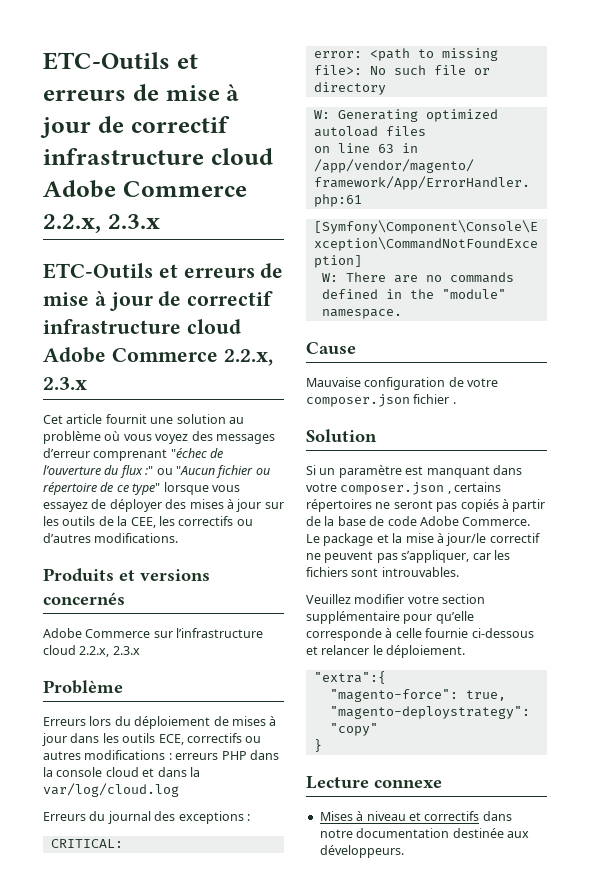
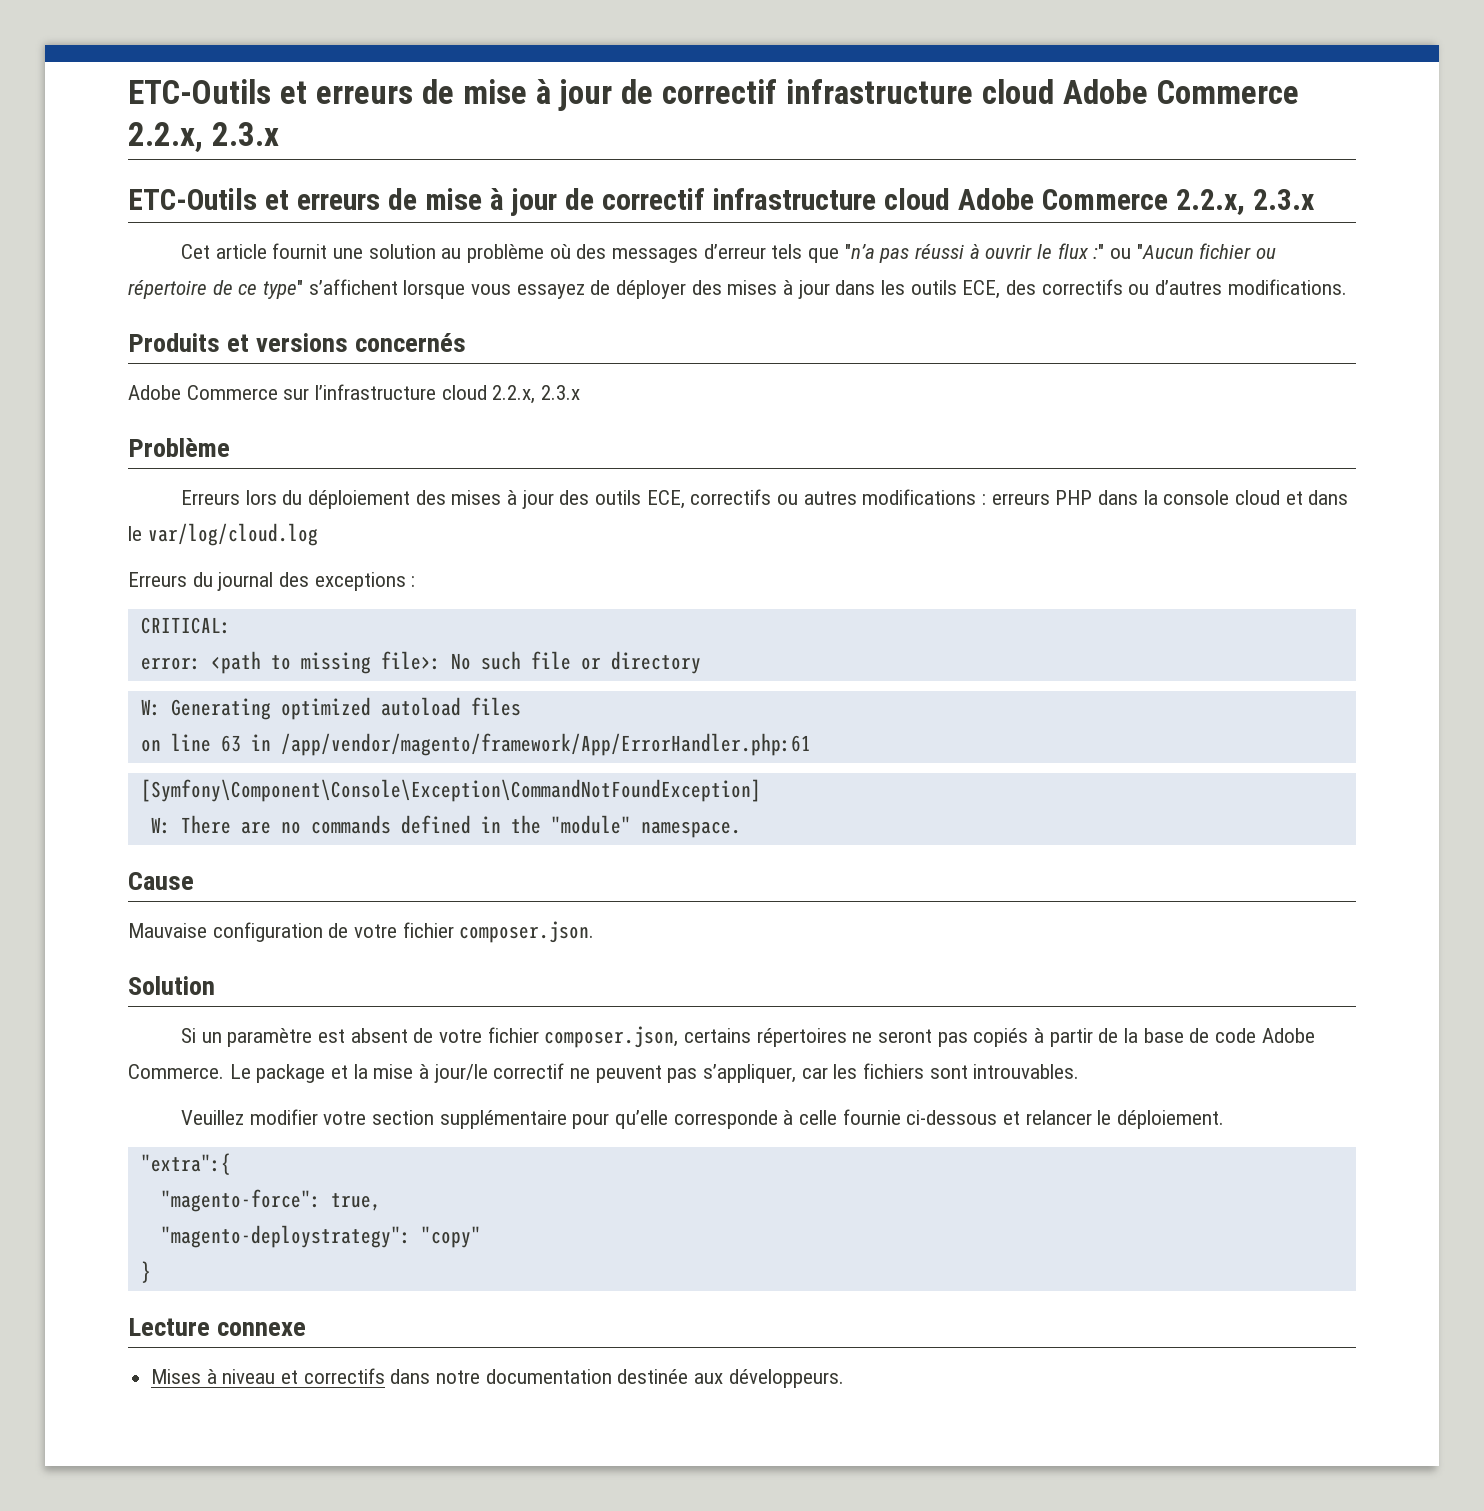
- Cet article fournit une solution au problème où vous voyez des messages d’erreur comprenant "échec de l’ouverture du flux :" ou "Aucun fichier ou répertoire de ce type" lorsque vous essayez de déployer des mises à jour sur les outils de la CEE, les correctifs ou d’autres modifications.
+ Cet article fournit une solution au problème où des messages d’erreur tels que "n’a pas réussi à ouvrir le flux :" ou "Aucun fichier ou répertoire de ce type" s’affichent lorsque vous essayez de déployer des mises à jour dans les outils ECE, des correctifs ou d’autres modifications.
- Erreurs lors du déploiement de mises à jour dans les outils ECE, correctifs ou autres modifications : erreurs PHP dans la console cloud et dans la var/log/cloud.log
+ Erreurs lors du déploiement des mises à jour des outils ECE, correctifs ou autres modifications : erreurs PHP dans la console cloud et dans le var/log/cloud.log
- Mauvaise configuration de votre composer.json fichier .
+ Mauvaise configuration de votre fichier composer.json.
- Si un paramètre est manquant dans votre composer.json , certains répertoires ne seront pas copiés à partir de la base de code Adobe Commerce.
+ Si un paramètre est absent de votre fichier composer.json, certains répertoires ne seront pas copiés à partir de la base de code Adobe Commerce.

